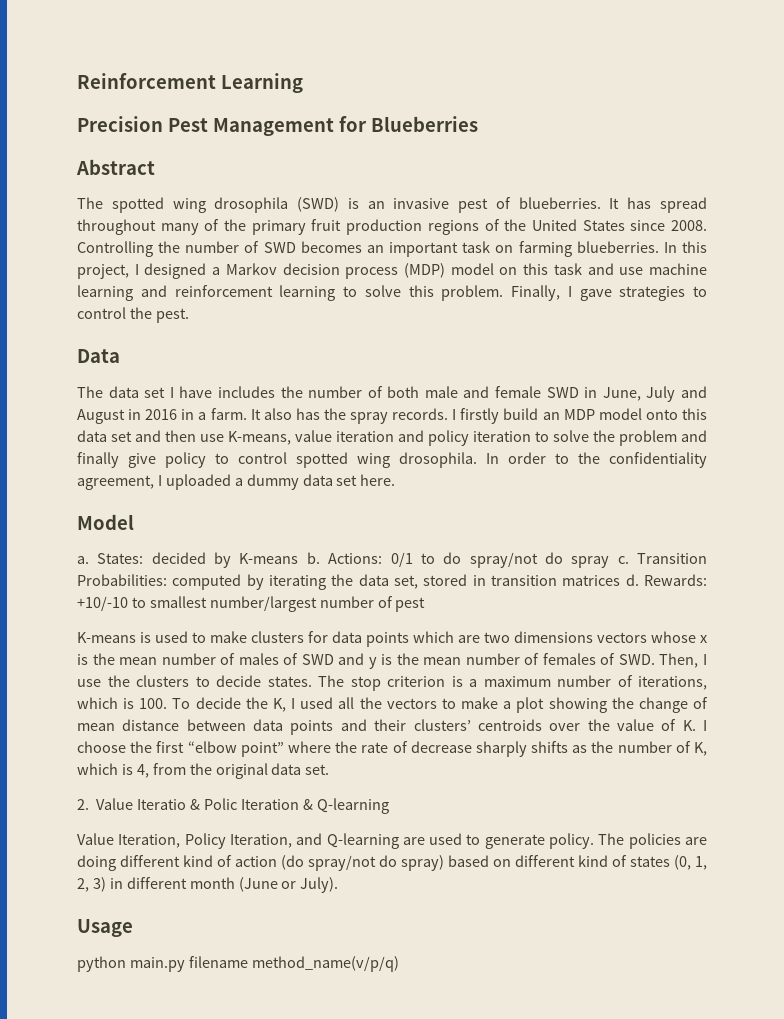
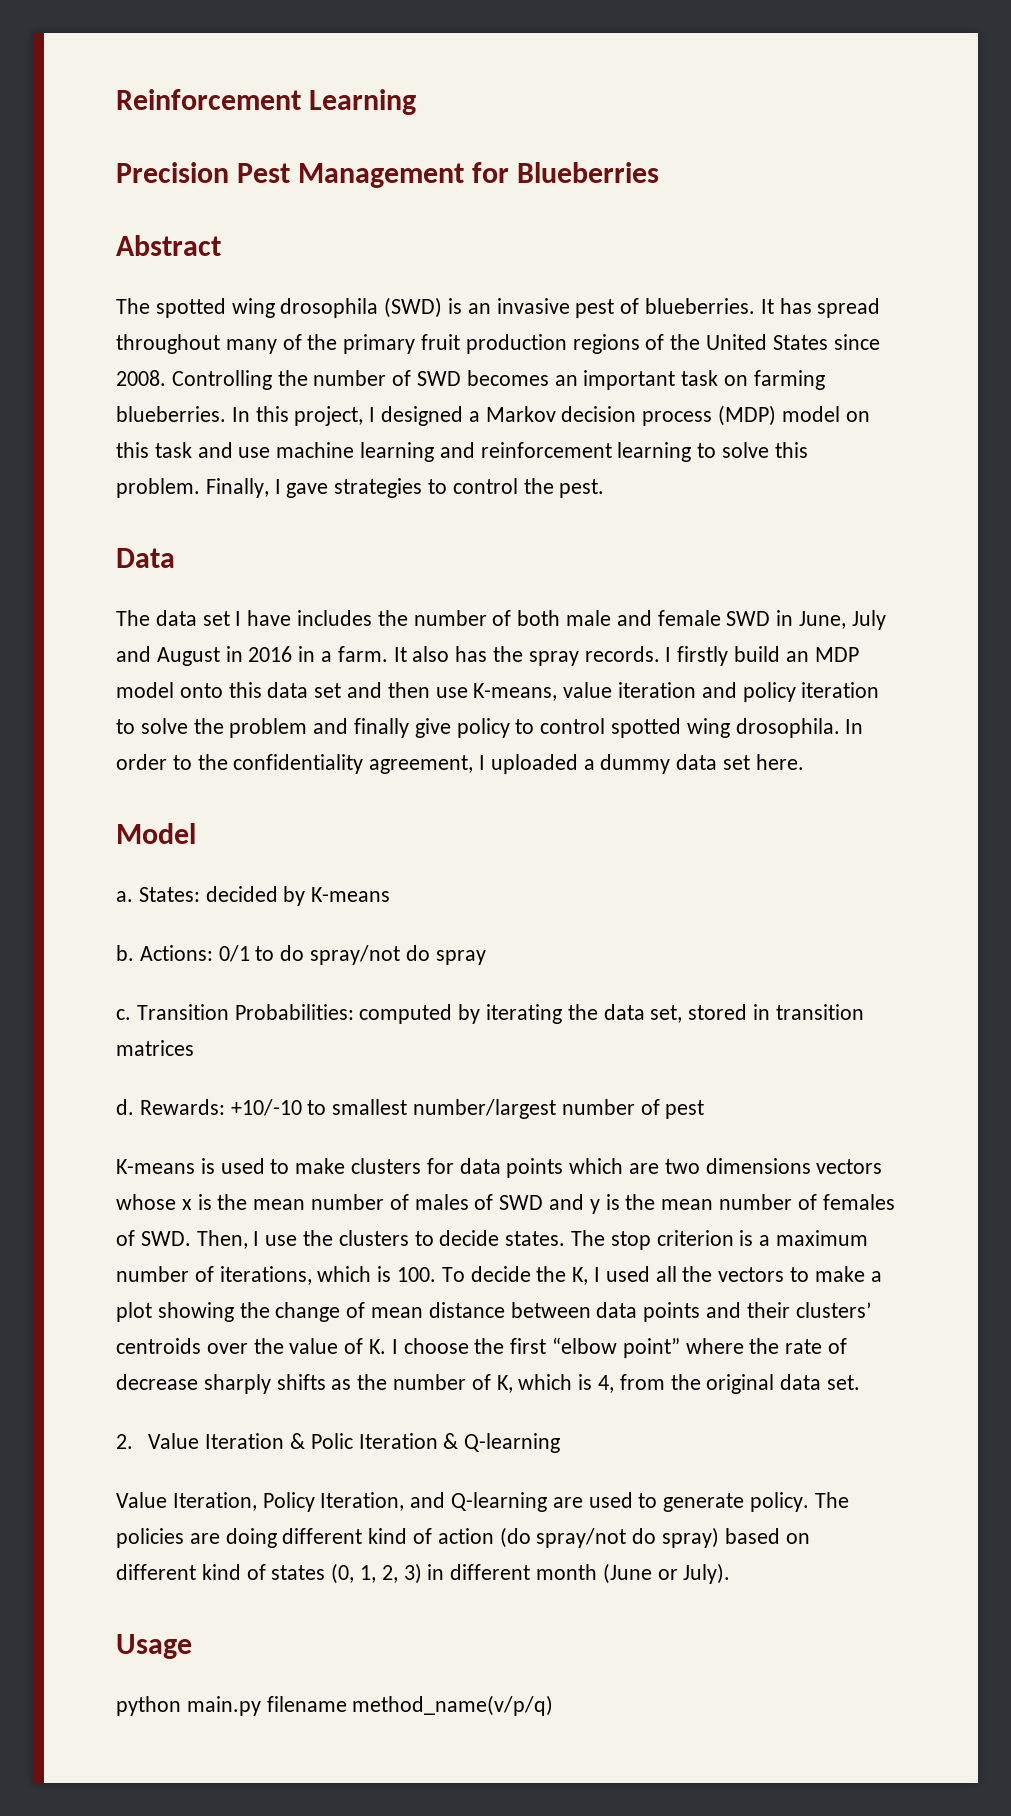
- States: decided by K-means b.
+ States: decided by K-means
+ b.
- Actions: 0/1 to do spray/not do spray c.
+ Actions: 0/1 to do spray/not do spray
+ c.
- Transition Probabilities: computed by iterating the data set, stored in transition matrices d.
+ Transition Probabilities: computed by iterating the data set, stored in transition matrices
+ d.
- 2. Value Iteratio & Polic Iteration & Q-learning
+ 2. Value Iteration & Polic Iteration & Q-learning

